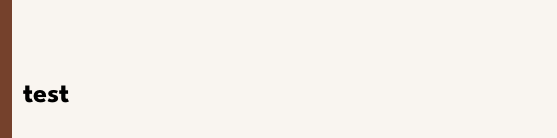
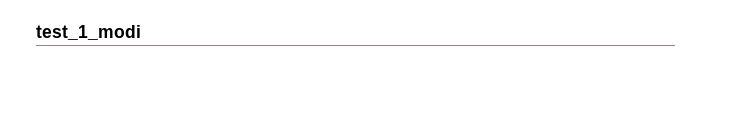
- test
+ test_1_modi

